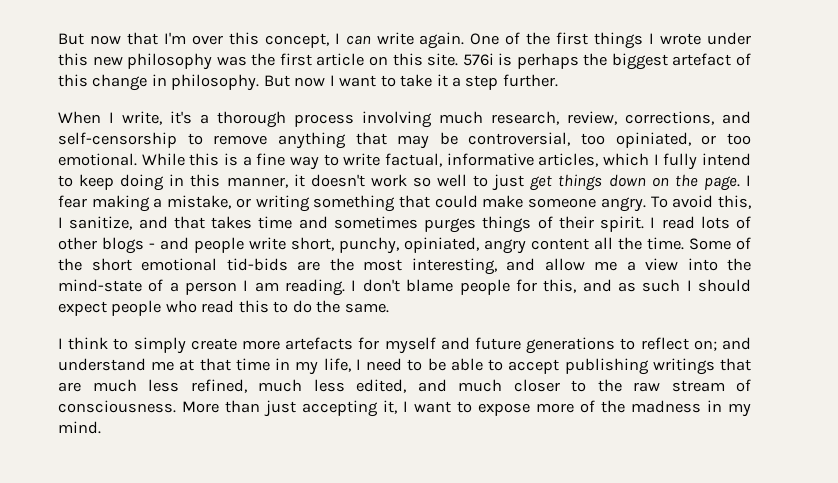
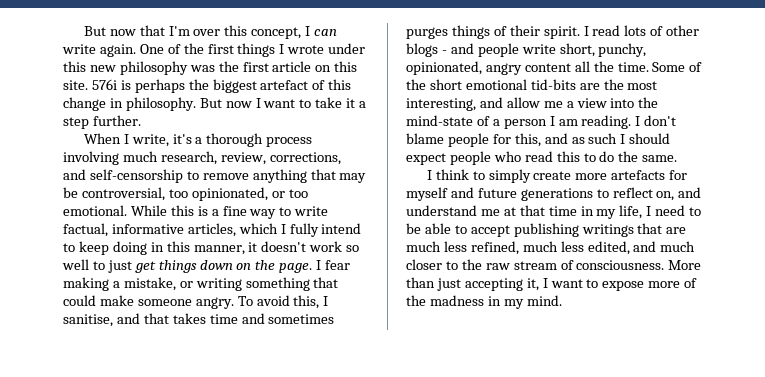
- When I write, it's a thorough process involving much research, review, corrections, and self-censorship to remove anything that may be controversial, too opiniated, or too emotional.
+ When I write, it's a thorough process involving much research, review, corrections, and self-censorship to remove anything that may be controversial, too opinionated, or too emotional.
- To avoid this, I sanitize, and that takes time and sometimes purges things of their spirit.
+ To avoid this, I sanitise, and that takes time and sometimes purges things of their spirit.
- I read lots of other blogs - and people write short, punchy, opiniated, angry content all the time.
+ I read lots of other blogs - and people write short, punchy, opinionated, angry content all the time.
- Some of the short emotional tid-bids are the most interesting, and allow me a view into the mind-state of a person I am reading.
+ Some of the short emotional tid-bits are the most interesting, and allow me a view into the mind-state of a person I am reading.
- I think to simply create more artefacts for myself and future generations to reflect on; and understand me at that time in my life, I need to be able to accept publishing writings that are much less refined, much less edited, and much closer to the raw stream of consciousness.
+ I think to simply create more artefacts for myself and future generations to reflect on, and understand me at that time in my life, I need to be able to accept publishing writings that are much less refined, much less edited, and much closer to the raw stream of consciousness.

